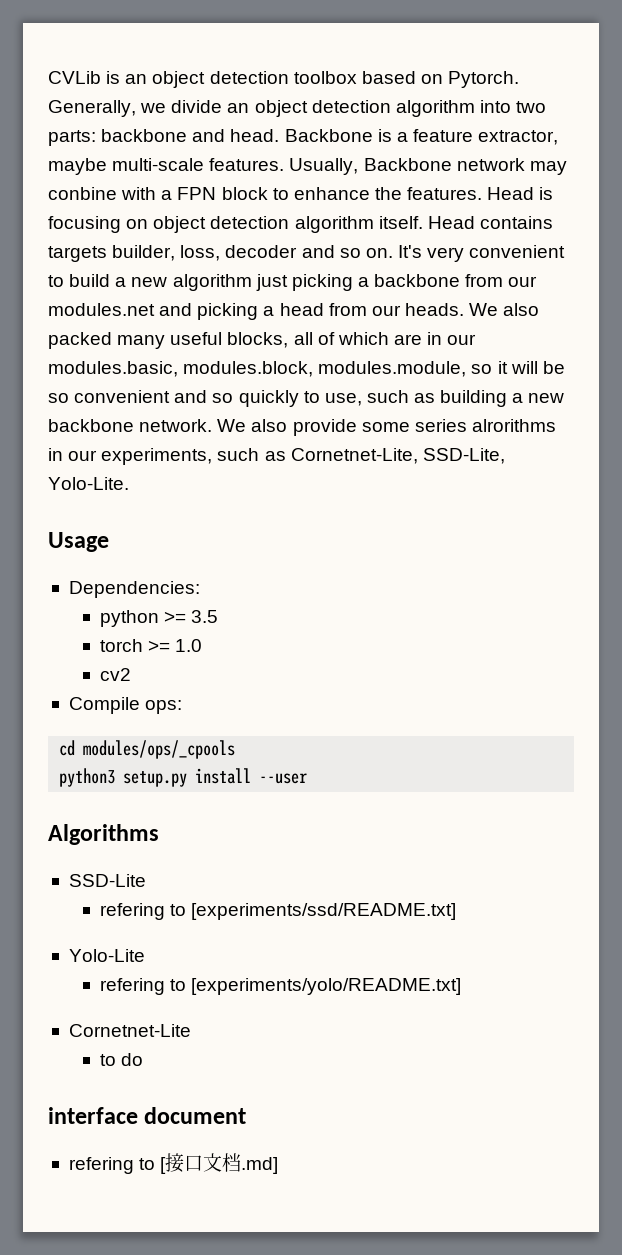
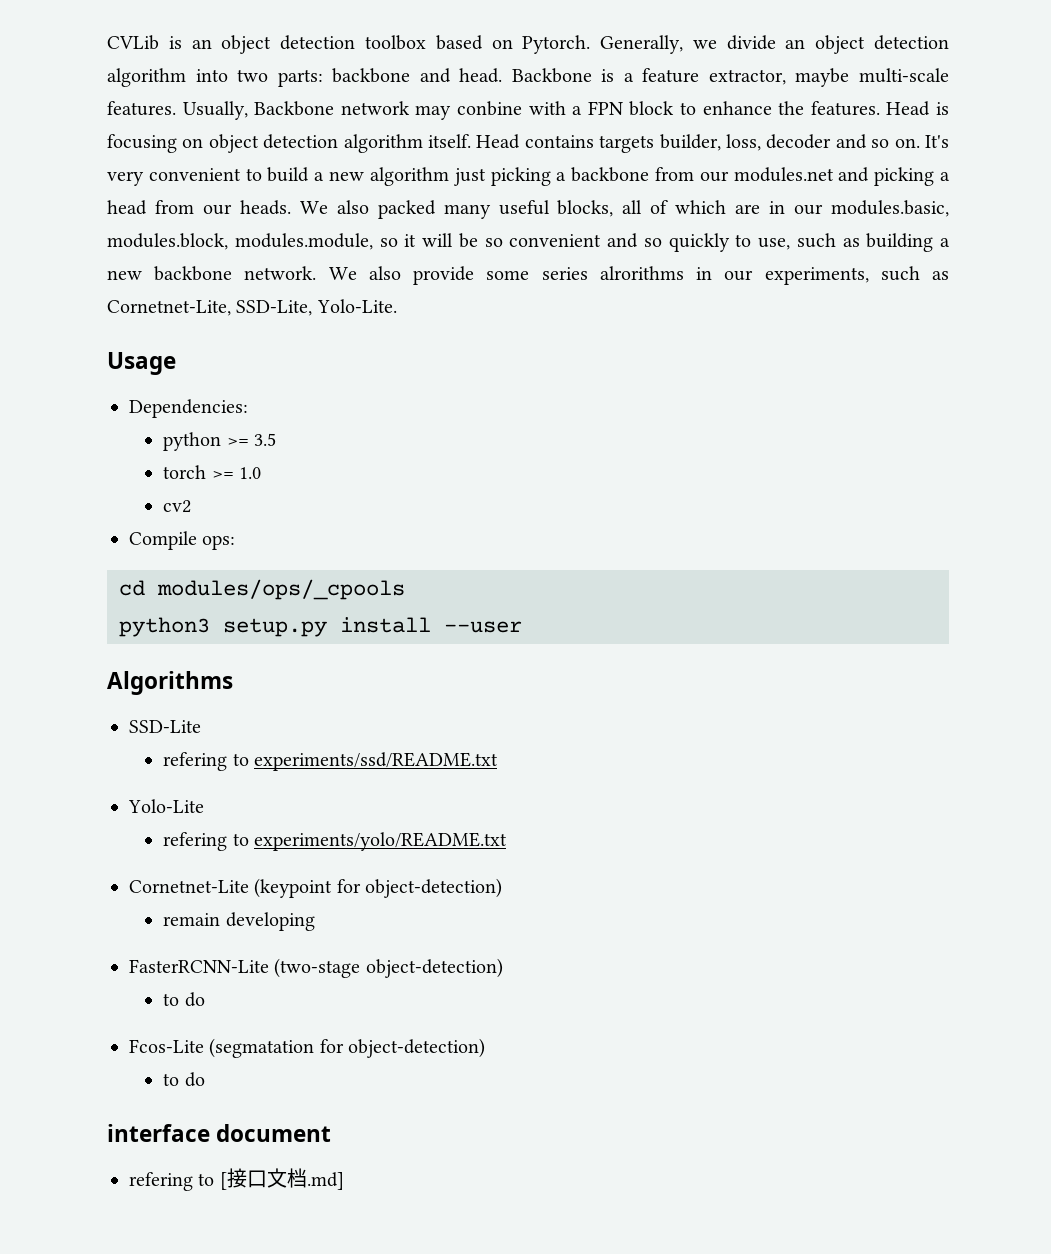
- refering to [experiments/ssd/README.txt]
+ refering to experiments/ssd/README.txt
- refering to [experiments/yolo/README.txt]
+ refering to experiments/yolo/README.txt
- Cornetnet-Lite
+ Cornetnet-Lite (keypoint for object-detection)
+ remain developing
+ FasterRCNN-Lite (two-stage object-detection)
+ to do
+ Fcos-Lite (segmatation for object-detection)

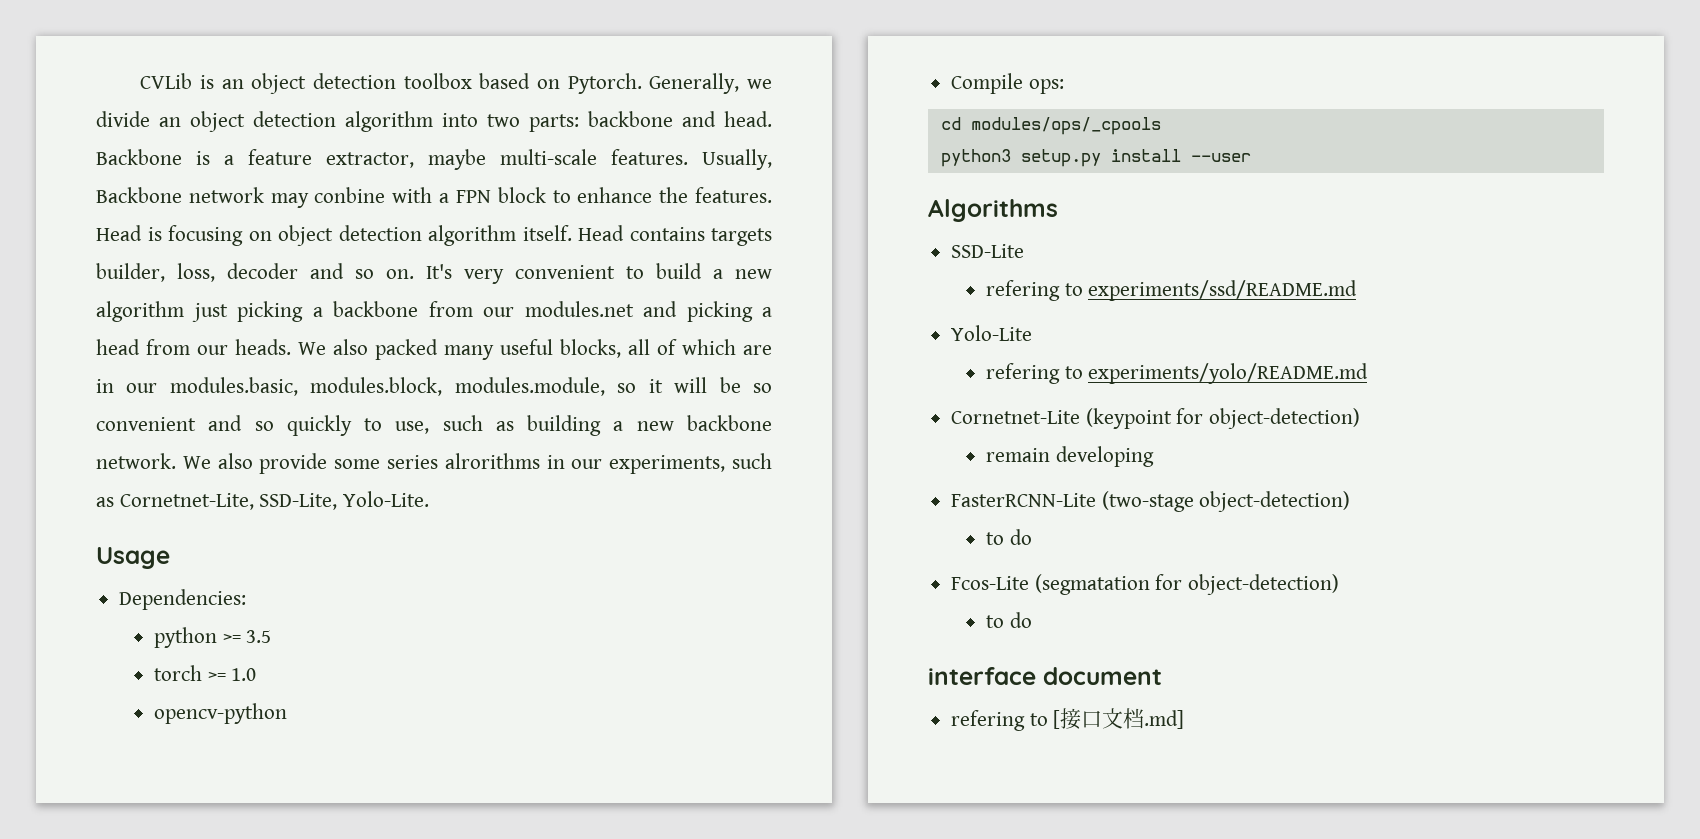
- cv2
+ opencv-python
- refering to experiments/ssd/README.txt
+ refering to experiments/ssd/README.md
- refering to experiments/yolo/README.txt
+ refering to experiments/yolo/README.md

